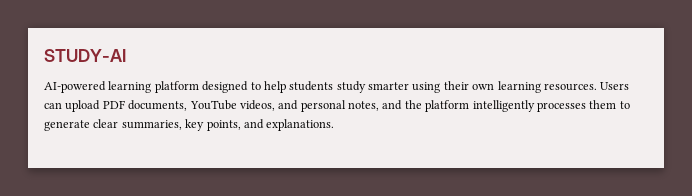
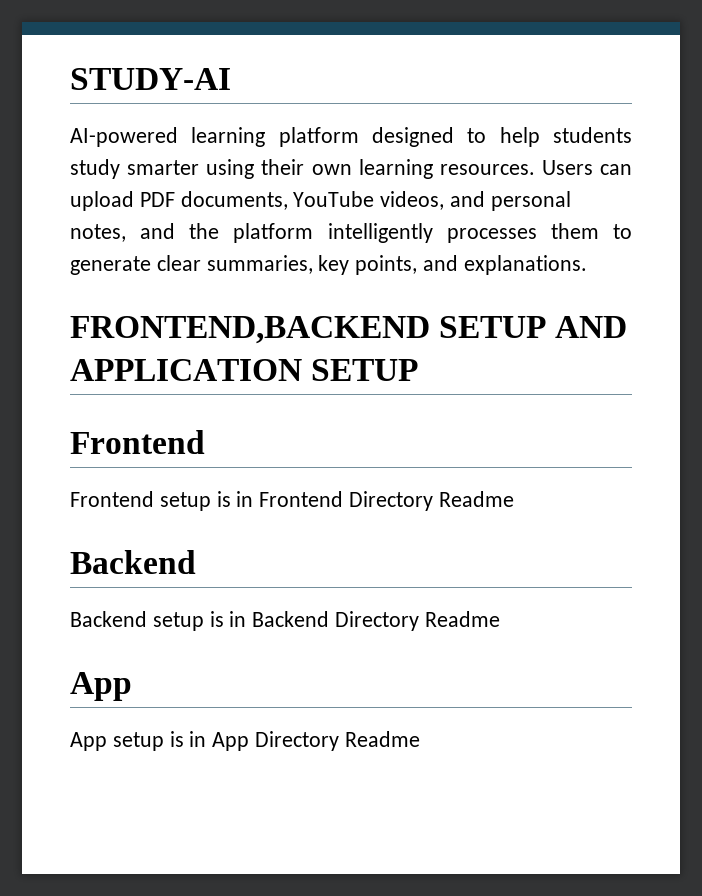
+ FRONTEND,BACKEND SETUP AND APPLICATION SETUP
+ Frontend
+ Frontend setup is in Frontend Directory Readme
+ Backend
+ Backend setup is in Backend Directory Readme
+ App
+ App setup is in App Directory Readme

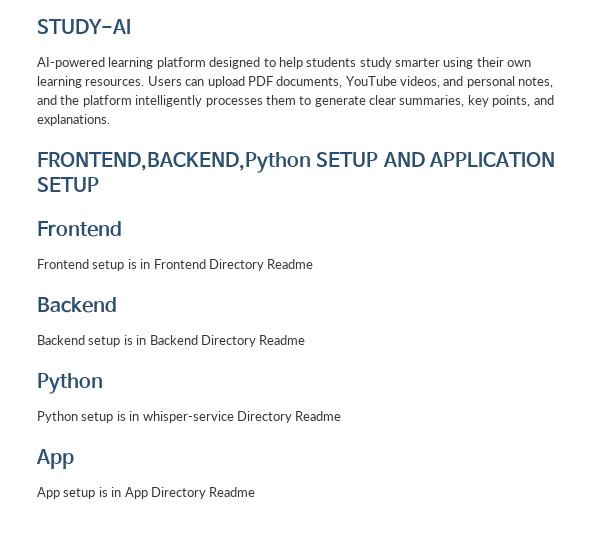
- FRONTEND,BACKEND SETUP AND APPLICATION SETUP
+ FRONTEND,BACKEND,Python SETUP AND APPLICATION SETUP
  Backend setup is in Backend Directory Readme
+ Python
+ Python setup is in whisper-service Directory Readme

